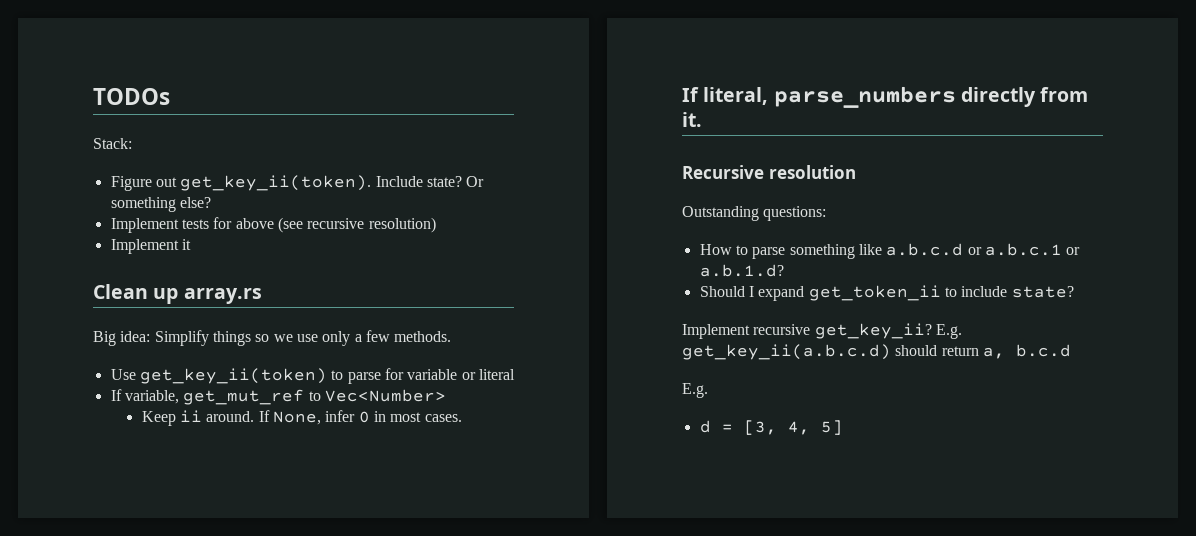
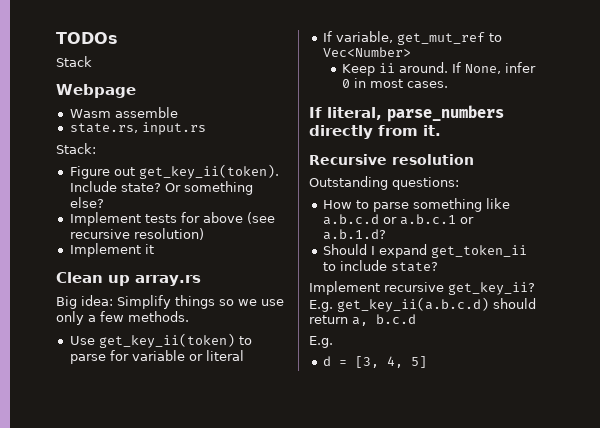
+ Stack
+ Webpage
+ Wasm assemble
+ state.rs, input.rs

